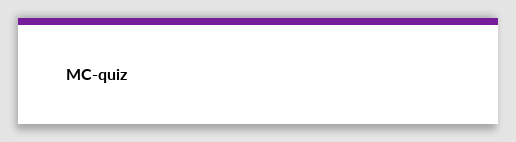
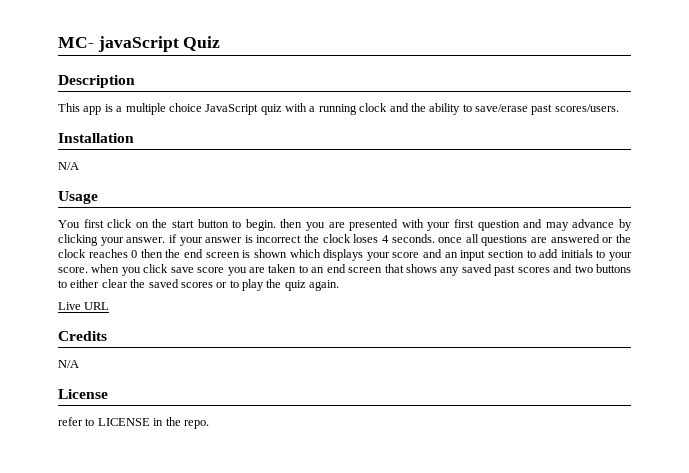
- MC-quiz
+ MC- javaScript Quiz
+ Description
+ This app is a multiple choice JavaScript quiz with a running clock and the ability to save/erase past scores/users.
+ Installation
+ N/A
+ Usage
+ You first click on the start button to begin. then you are presented with your first question and may advance by clicking your answer. if your answer is incorrect the clock loses 4 seconds. once all questions are answered or the clock reaches 0 then the end screen is shown which displays your score and an input section to add initials to your score. when you click save score you are taken to an end screen that shows any saved past scores and two buttons to either clear the saved scores or to play the quiz again.
+ Live URL
+ Credits
+ N/A
+ License
+ refer to LICENSE in the repo.

